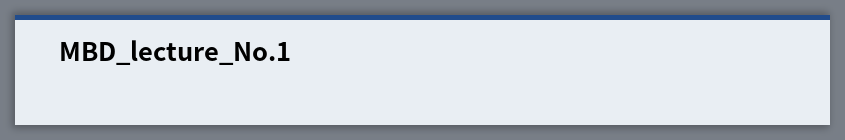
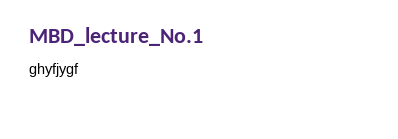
+ ghyfjygf

